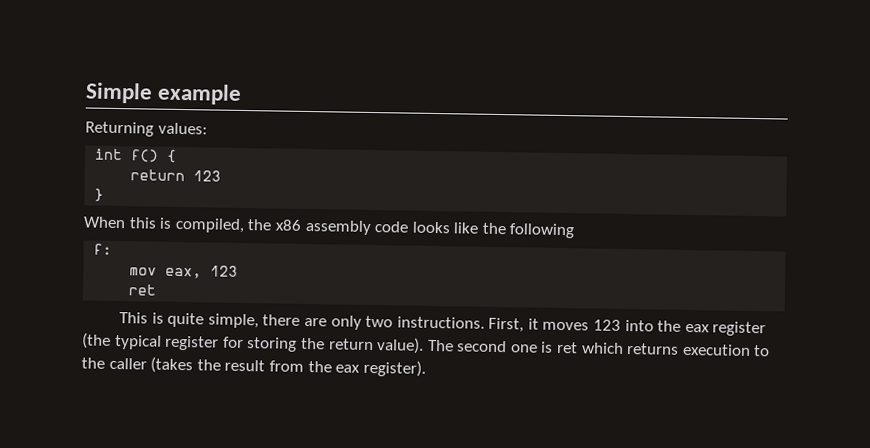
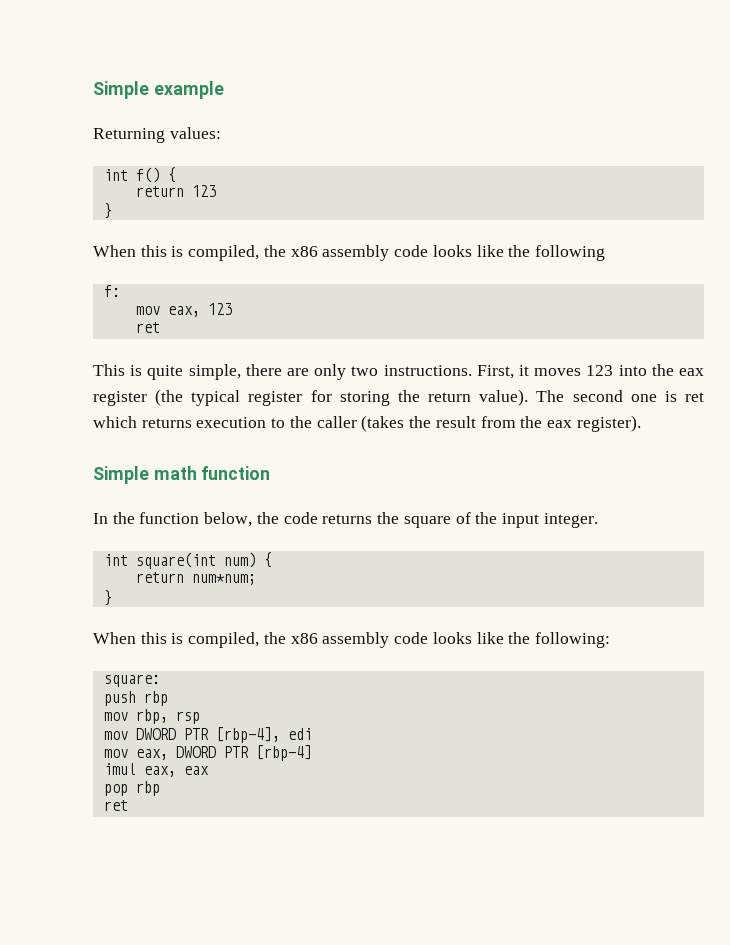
+ Simple math function
+ In the function below, the code returns the square of the input integer.
+ int square(int num) {
+ return num*num;
+ }
+ When this is compiled, the x86 assembly code looks like the following:
+ square:
+ push rbp
+ mov rbp, rsp
+ mov DWORD PTR [rbp-4], edi
+ mov eax, DWORD PTR [rbp-4]
+ imul eax, eax
+ pop rbp
+ ret

